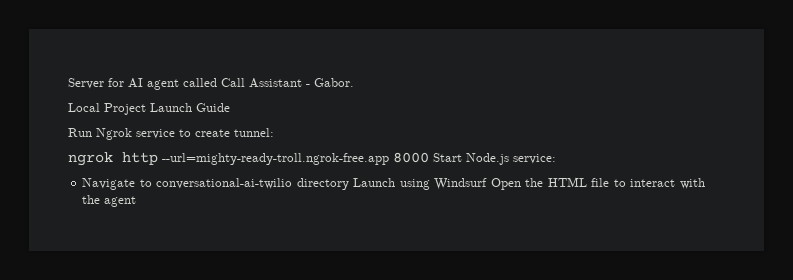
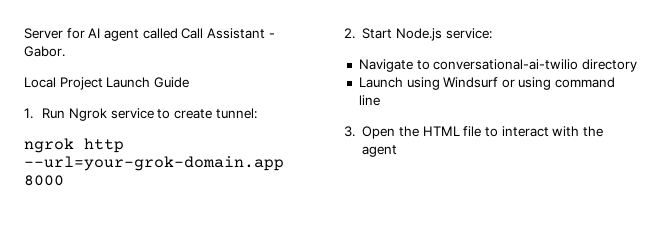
- Run Ngrok service to create tunnel:
+ 1. Run Ngrok service to create tunnel:
- ngrok http --url=mighty-ready-troll.ngrok-free.app 8000 Start Node.js service:
+ ngrok http --url=your-grok-domain.app 8000
+ 2. Start Node.js service:
- Navigate to conversational-ai-twilio directory Launch using Windsurf Open the HTML file to interact with the agent
+ Navigate to conversational-ai-twilio directory
+ Launch using Windsurf or using command line
+ 3. Open the HTML file to interact with the agent

